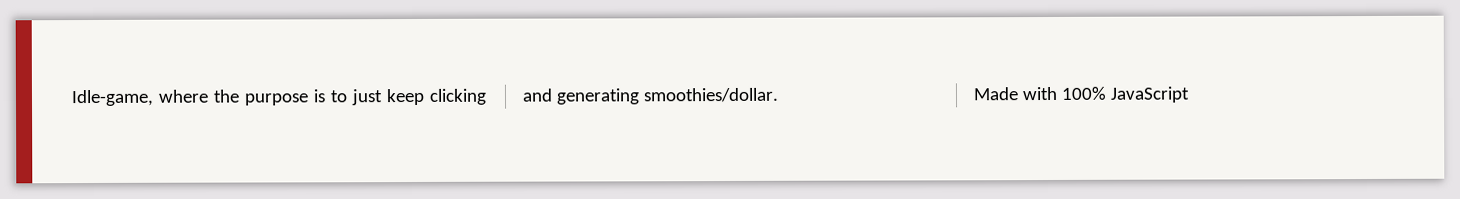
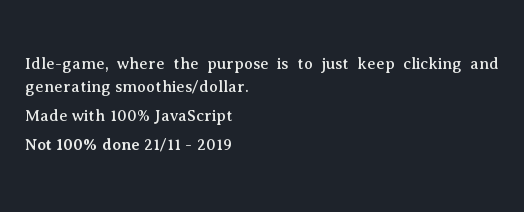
+ Not 100% done 21/11 - 2019

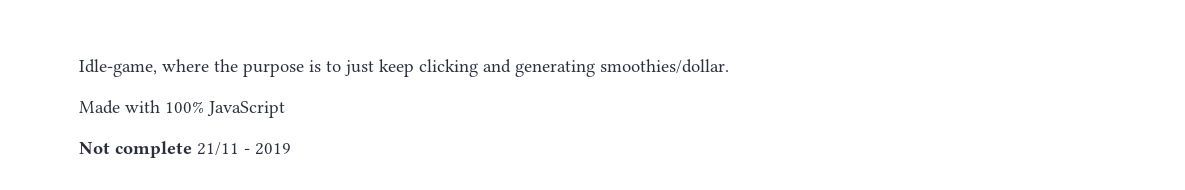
- Not 100% done 21/11 - 2019
+ Not complete 21/11 - 2019

